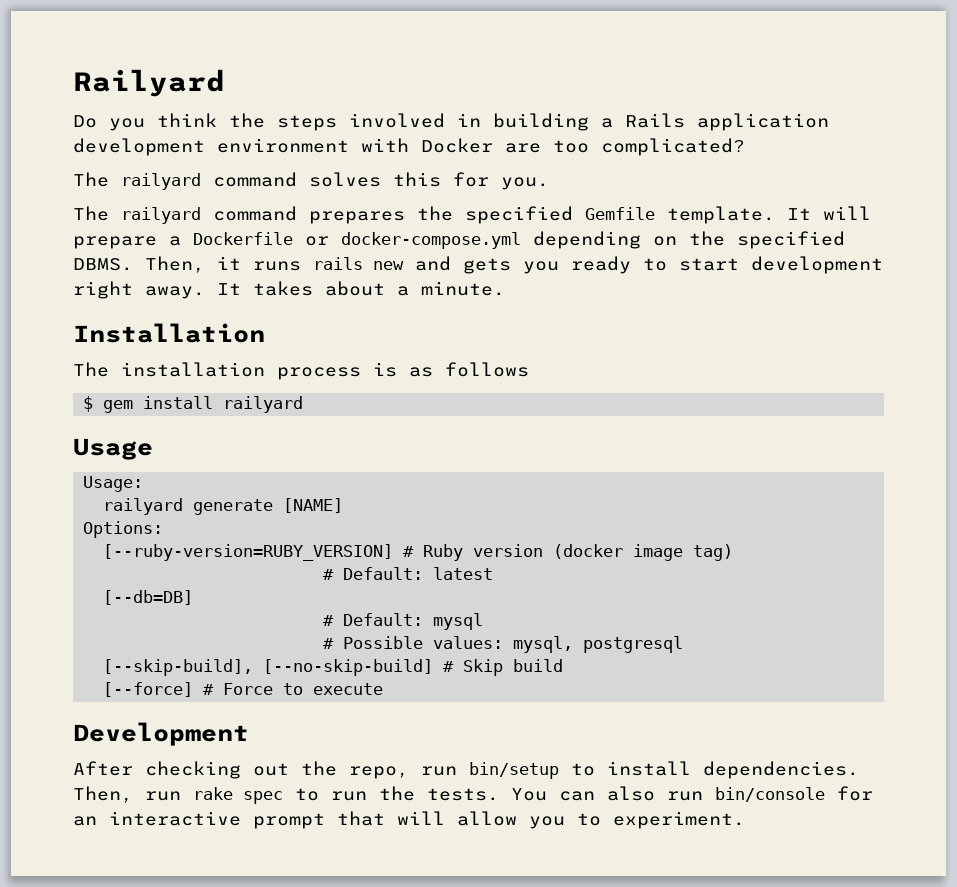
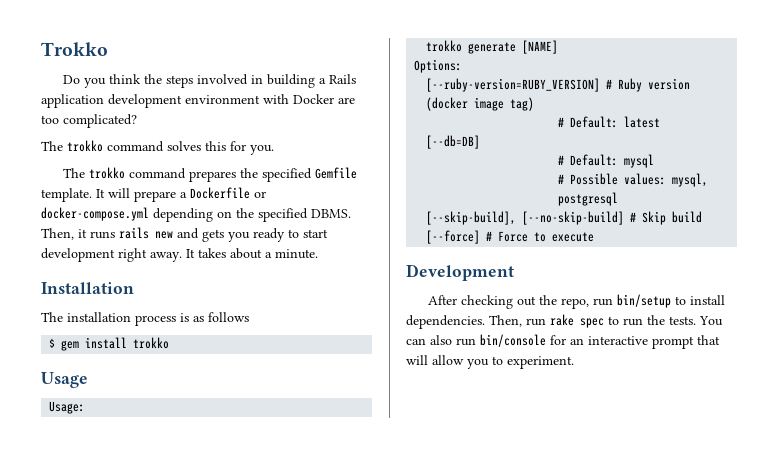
- Railyard
+ Trokko
- The railyard command solves this for you.
+ The trokko command solves this for you.
- The railyard command prepares the specified Gemfile template.
+ The trokko command prepares the specified Gemfile template.
- $ gem install railyard
+ $ gem install trokko
- railyard generate [NAME]
+ trokko generate [NAME]

